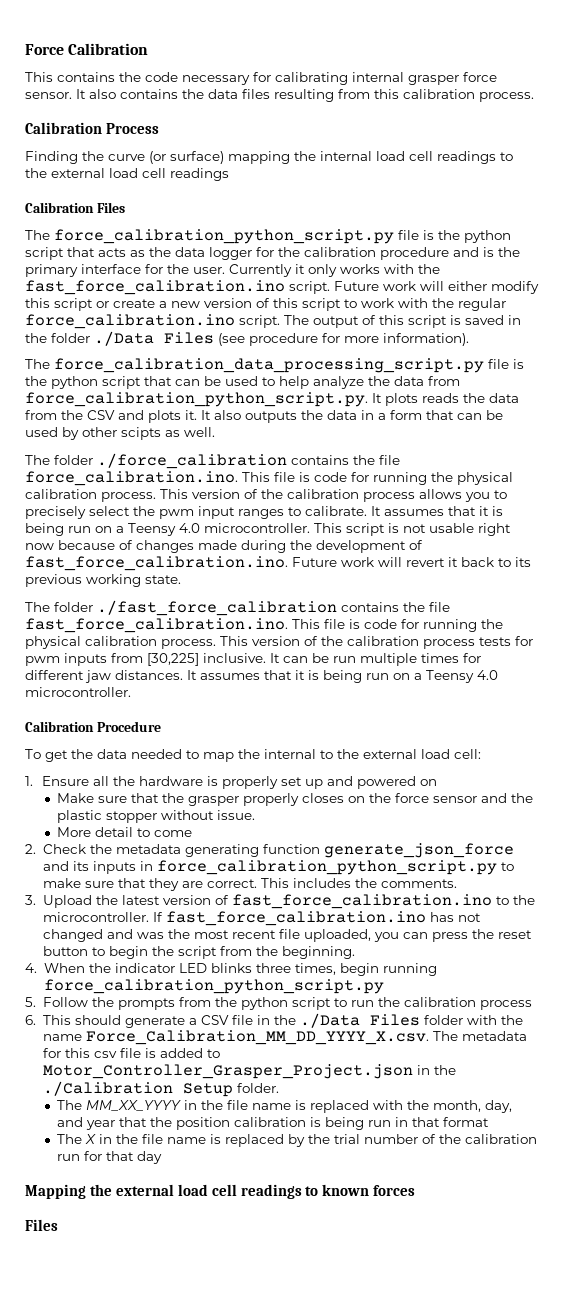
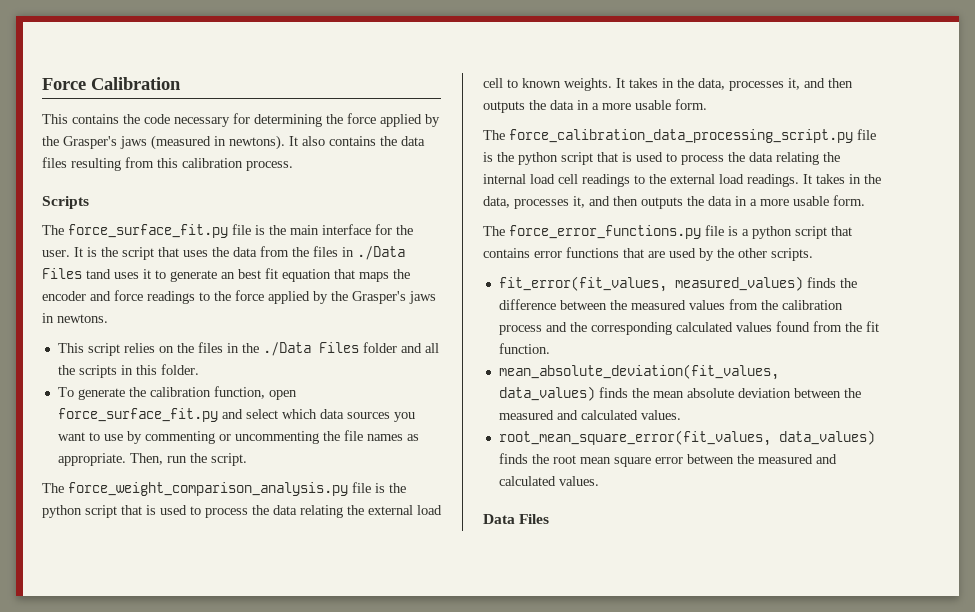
- This contains the code necessary for calibrating internal grasper force sensor.
+ This contains the code necessary for determining the force applied by the Grasper's jaws (measured in newtons).
- Calibration Process
- Finding the curve (or surface) mapping the internal load cell readings to the external load cell readings
- Calibration Files
- The force_calibration_python_script.py file is the python script that acts as the data logger for the calibration procedure and is the primary interface for the user. Currently it only works with the fast_force_calibration.ino script. Future work will either modify this script or create a new version of this script to work with the regular force_calibration.ino script. The output of this script is saved in the folder ./Data Files (see procedure for more information).
- The force_calibration_data_processing_script.py file is the python script that can be used to help analyze the data from force_calibration_python_script.py. It plots reads the data from the CSV and plots it. It also outputs the data in a form that can be used by other scipts as well.
- The folder ./force_calibration contains the file force_calibration.ino. This file is code for running the physical calibration process. This version of the calibration process allows you to precisely select the pwm input ranges to calibrate. It assumes that it is being run on a Teensy 4.0 microcontroller. This script is not usable right now because of changes made during the development of fast_force_calibration.ino. Future work will revert it back to its previous working state.
- The folder ./fast_force_calibration contains the file fast_force_calibration.ino. This file is code for running the physical calibration process. This version of the calibration process tests for pwm inputs from [30,225] inclusive. It can be run multiple times for different jaw distances. It assumes that it is being run on a Teensy 4.0 microcontroller.
- Calibration Procedure
- To get the data needed to map the internal to the external load cell:
- 1. Ensure all the hardware is properly set up and powered on
- Make sure that the grasper properly closes on the force sensor and the plastic stopper without issue.
- More detail to come
- 2. Check the metadata generating function generate_json_force and its inputs in force_calibration_python_script.py to make sure that they are correct. This includes the comments.
- 3. Upload the latest version of fast_force_calibration.ino to the microcontroller. If fast_force_calibration.ino has not changed and was the most recent file uploaded, you can press the reset button to begin the script from the beginning.
- 4. When the indicator LED blinks three times, begin running force_calibration_python_script.py
- 5. Follow the prompts from the python script to run the calibration process
- 6. This should generate a CSV file in the ./Data Files folder with the name Force_Calibration_MM_DD_YYYY_X.csv. The metadata for this csv file is added to Motor_Controller_Grasper_Project.json in the ./Calibration Setup folder.
- The MM_XX_YYYY in the file name is replaced with the month, day, and year that the position calibration is being run in that format
- The X in the file name is replaced by the trial number of the calibration run for that day
- Mapping the external load cell readings to known forces
- Files
+ Scripts
+ The force_surface_fit.py file is the main interface for the user. It is the script that uses the data from the files in ./Data Files tand uses it to generate an best fit equation that maps the encoder and force readings to the force applied by the Grasper's jaws in newtons.
+ This script relies on the files in the ./Data Files folder and all the scripts in this folder.
+ To generate the calibration function, open force_surface_fit.py and select which data sources you want to use by commenting or uncommenting the file names as appropriate. Then, run the script.
+ The force_weight_comparison_analysis.py file is the python script that is used to process the data relating the external load cell to known weights. It takes in the data, processes it, and then outputs the data in a more usable form.
+ The force_calibration_data_processing_script.py file is the python script that is used to process the data relating the internal load cell readings to the external load readings. It takes in the data, processes it, and then outputs the data in a more usable form.
+ The force_error_functions.py file is a python script that contains error functions that are used by the other scripts.
+ fit_error(fit_values, measured_values) finds the difference between the measured values from the calibration process and the corresponding calculated values found from the fit function.
+ mean_absolute_deviation(fit_values, data_values) finds the mean absolute deviation between the measured and calculated values.
+ root_mean_square_error(fit_values, data_values) finds the root mean square error between the measured and calculated values.
+ Data Files

